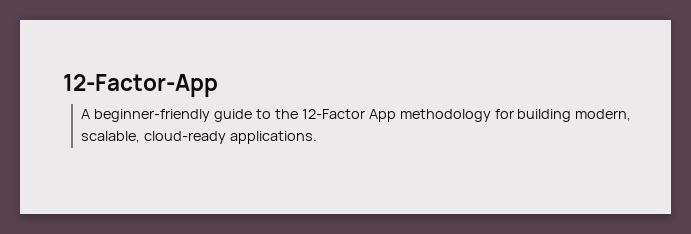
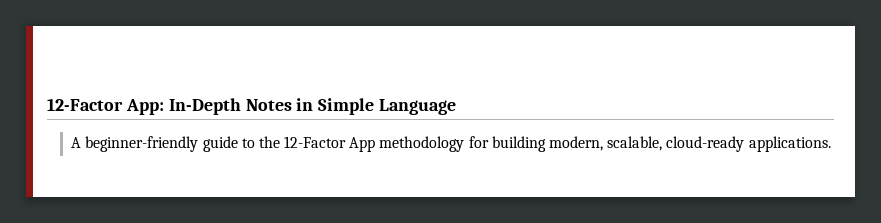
- 12-Factor-App
+ 12-Factor App: In-Depth Notes in Simple Language

